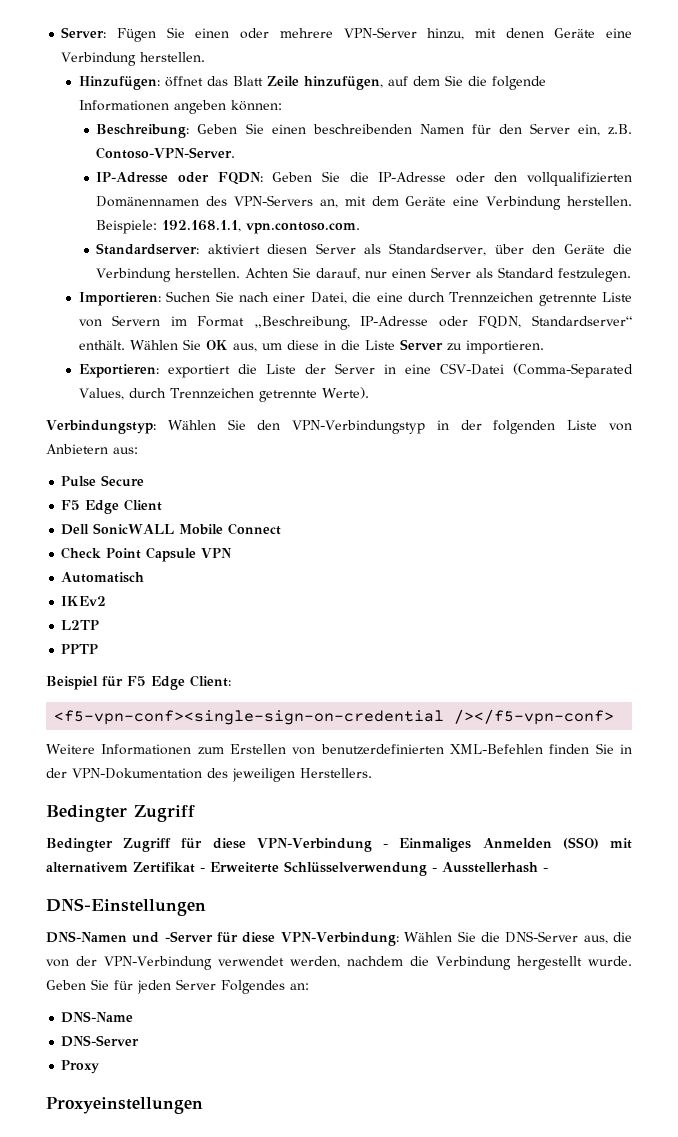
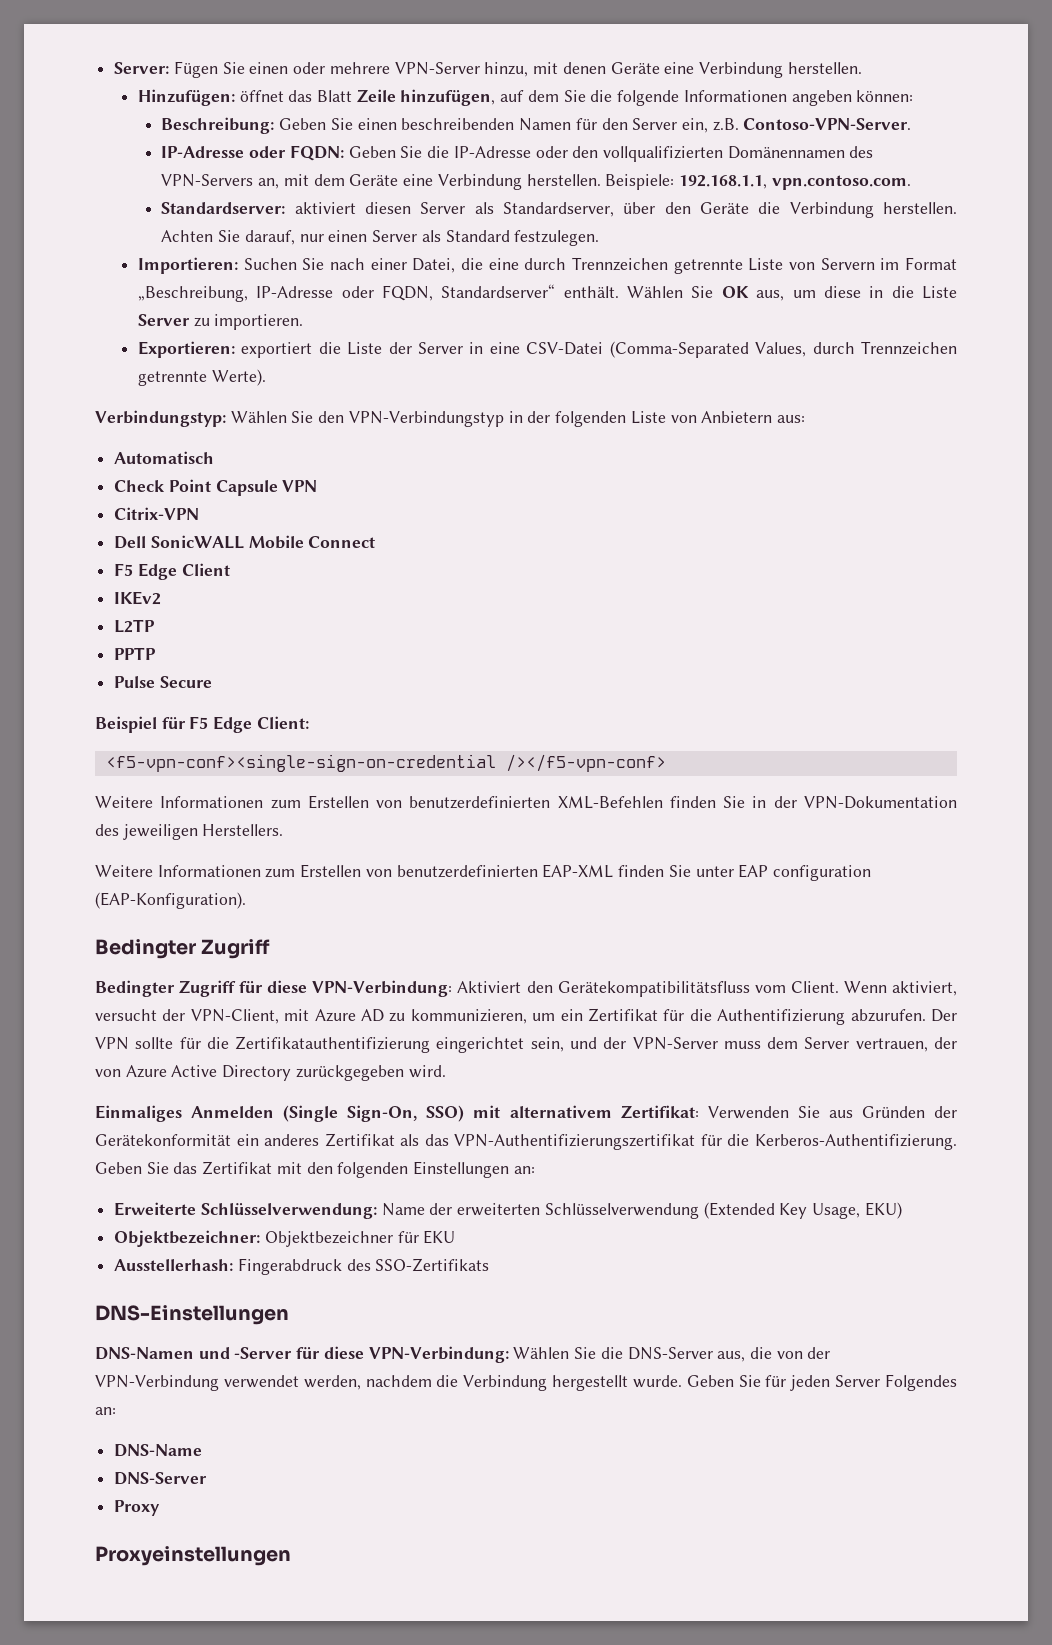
- Pulse Secure
- F5 Edge Client
+ Automatisch
+ Check Point Capsule VPN
+ Citrix-VPN
- Check Point Capsule VPN
- Automatisch
+ F5 Edge Client
+ Pulse Secure
+ Weitere Informationen zum Erstellen von benutzerdefinierten EAP-XML finden Sie unter EAP configuration (EAP-Konfiguration).
- Bedingter Zugriff für diese VPN-Verbindung - Einmaliges Anmelden (SSO) mit alternativem Zertifikat - Erweiterte Schlüsselverwendung - Ausstellerhash -
+ Bedingter Zugriff für diese VPN-Verbindung: Aktiviert den Gerätekompatibilitätsfluss vom Client. Wenn aktiviert, versucht der VPN-Client, mit Azure AD zu kommunizieren, um ein Zertifikat für die Authentifizierung abzurufen. Der VPN sollte für die Zertifikatauthentifizierung eingerichtet sein, und der VPN-Server muss dem Server vertrauen, der von Azure Active Directory zurückgegeben wird.
+ Einmaliges Anmelden (Single Sign-On, SSO) mit alternativem Zertifikat: Verwenden Sie aus Gründen der Gerätekonformität ein anderes Zertifikat als das VPN-Authentifizierungszertifikat für die Kerberos-Authentifizierung. Geben Sie das Zertifikat mit den folgenden Einstellungen an:
+ Erweiterte Schlüsselverwendung: Name der erweiterten Schlüsselverwendung (Extended Key Usage, EKU)
+ Objektbezeichner: Objektbezeichner für EKU
+ Ausstellerhash: Fingerabdruck des SSO-Zertifikats

